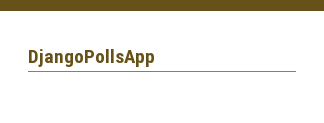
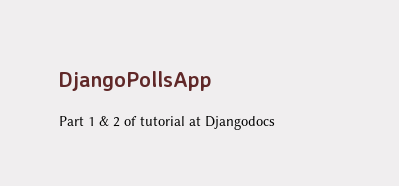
+ Part 1 & 2 of tutorial at Djangodocs

